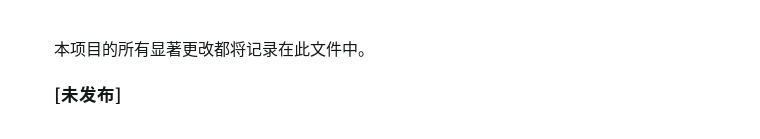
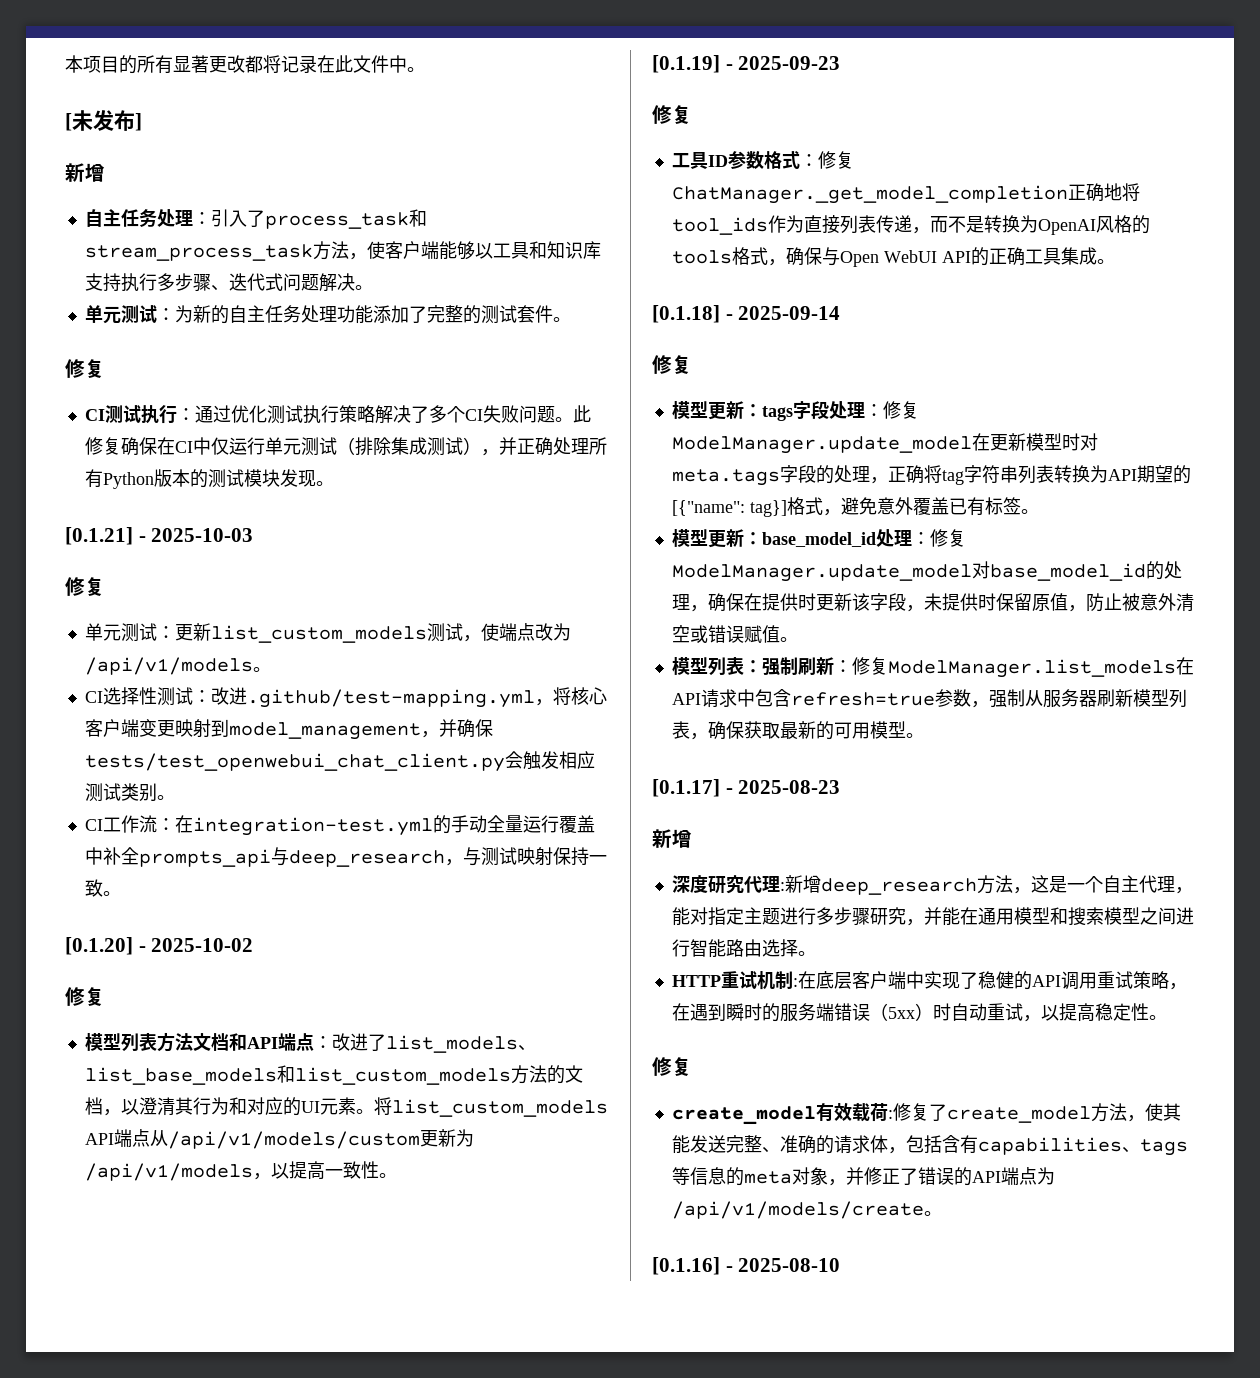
  [未发布]
+ 新增
+ 自主任务处理：引入了process_task和stream_process_task方法，使客户端能够以工具和知识库支持执行多步骤、迭代式问题解决。
+ 单元测试：为新的自主任务处理功能添加了完整的测试套件。
+ 修复
+ CI测试执行：通过优化测试执行策略解决了多个CI失败问题。此修复确保在CI中仅运行单元测试（排除集成测试），并正确处理所有Python版本的测试模块发现。
+ [0.1.21] - 2025-10-03
+ 修复
+ 单元测试：更新list_custom_models测试，使端点改为/api/v1/models。
+ CI选择性测试：改进.github/test-mapping.yml，将核心客户端变更映射到model_management，并确保tests/test_openwebui_chat_client.py会触发相应测试类别。
+ CI工作流：在integration-test.yml的手动全量运行覆盖中补全prompts_api与deep_research，与测试映射保持一致。
+ [0.1.20] - 2025-10-02
+ 修复
+ 模型列表方法文档和API端点：改进了list_models、list_base_models和list_custom_models方法的文档，以澄清其行为和对应的UI元素。将list_custom_models API端点从/api/v1/models/custom更新为/api/v1/models，以提高一致性。
+ [0.1.19] - 2025-09-23
+ 修复
+ 工具ID参数格式：修复ChatManager._get_model_completion正确地将tool_ids作为直接列表传递，而不是转换为OpenAI风格的tools格式，确保与Open WebUI API的正确工具集成。
+ [0.1.18] - 2025-09-14
+ 修复
+ 模型更新：tags字段处理：修复ModelManager.update_model在更新模型时对meta.tags字段的处理，正确将tag字符串列表转换为API期望的[{"name": tag}]格式，避免意外覆盖已有标签。
+ 模型更新：base_model_id处理：修复ModelManager.update_model对base_model_id的处理，确保在提供时更新该字段，未提供时保留原值，防止被意外清空或错误赋值。
+ 模型列表：强制刷新：修复ModelManager.list_models在API请求中包含refresh=true参数，强制从服务器刷新模型列表，确保获取最新的可用模型。
+ [0.1.17] - 2025-08-23
+ 新增
+ 深度研究代理:新增deep_research方法，这是一个自主代理，能对指定主题进行多步骤研究，并能在通用模型和搜索模型之间进行智能路由选择。
+ HTTP重试机制:在底层客户端中实现了稳健的API调用重试策略，在遇到瞬时的服务端错误（5xx）时自动重试，以提高稳定性。
+ 修复
+ create_model有效载荷:修复了create_model方法，使其能发送完整、准确的请求体，包括含有capabilities、tags等信息的meta对象，并修正了错误的API端点为/api/v1/models/create。
+ [0.1.16] - 2025-08-10

